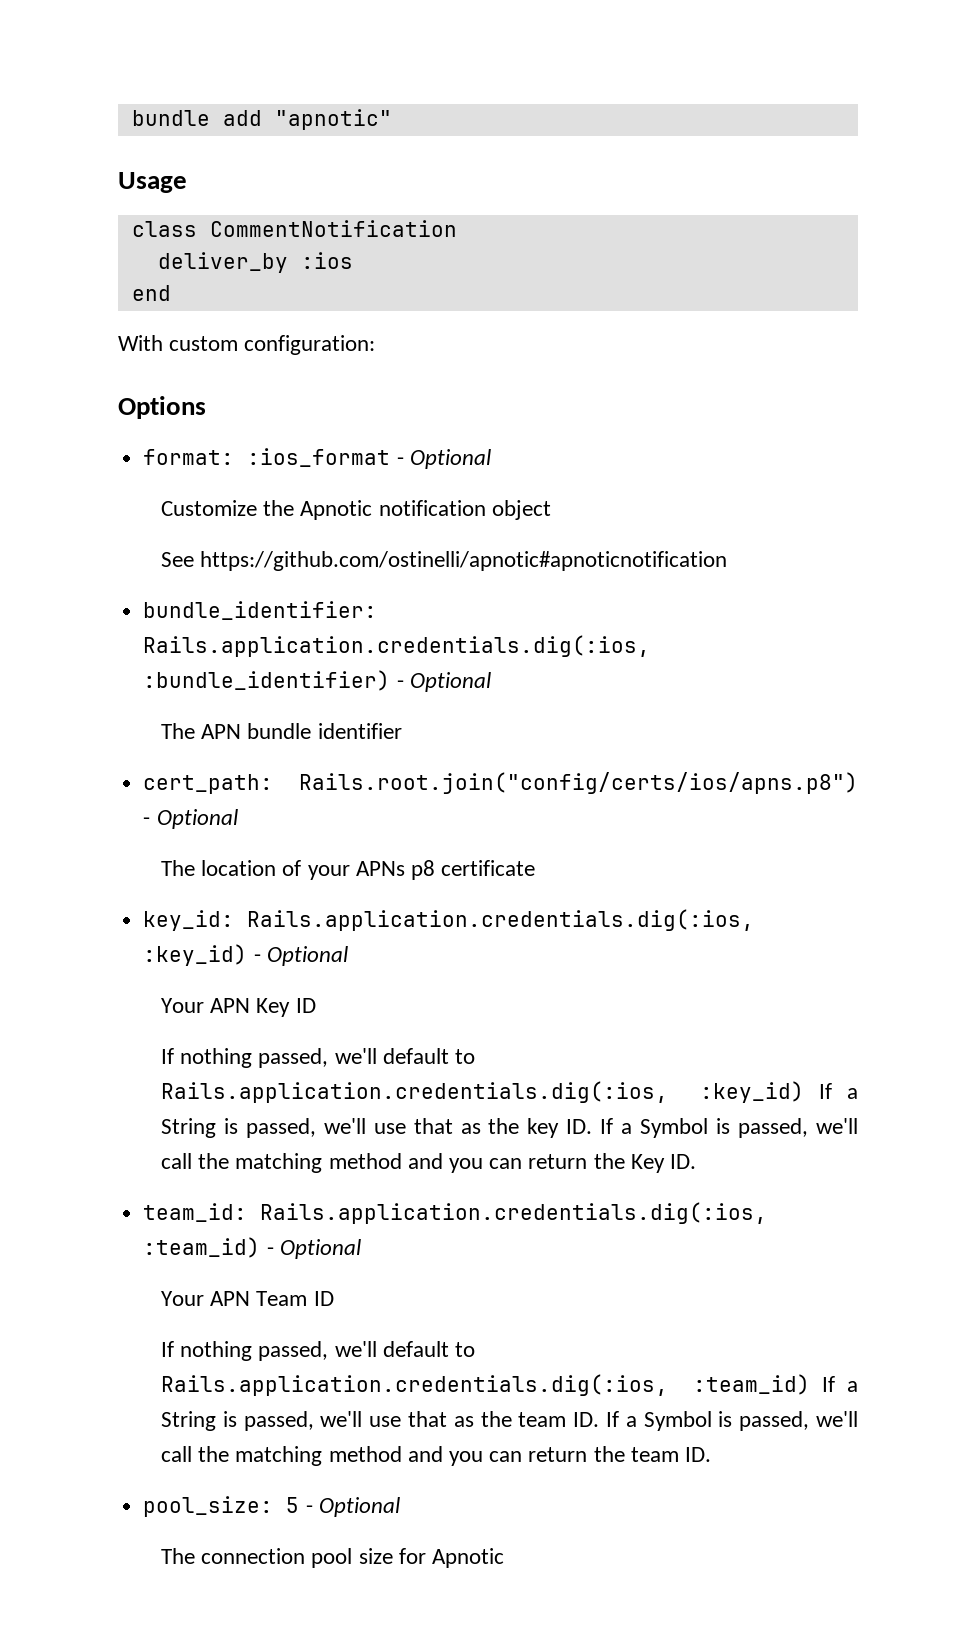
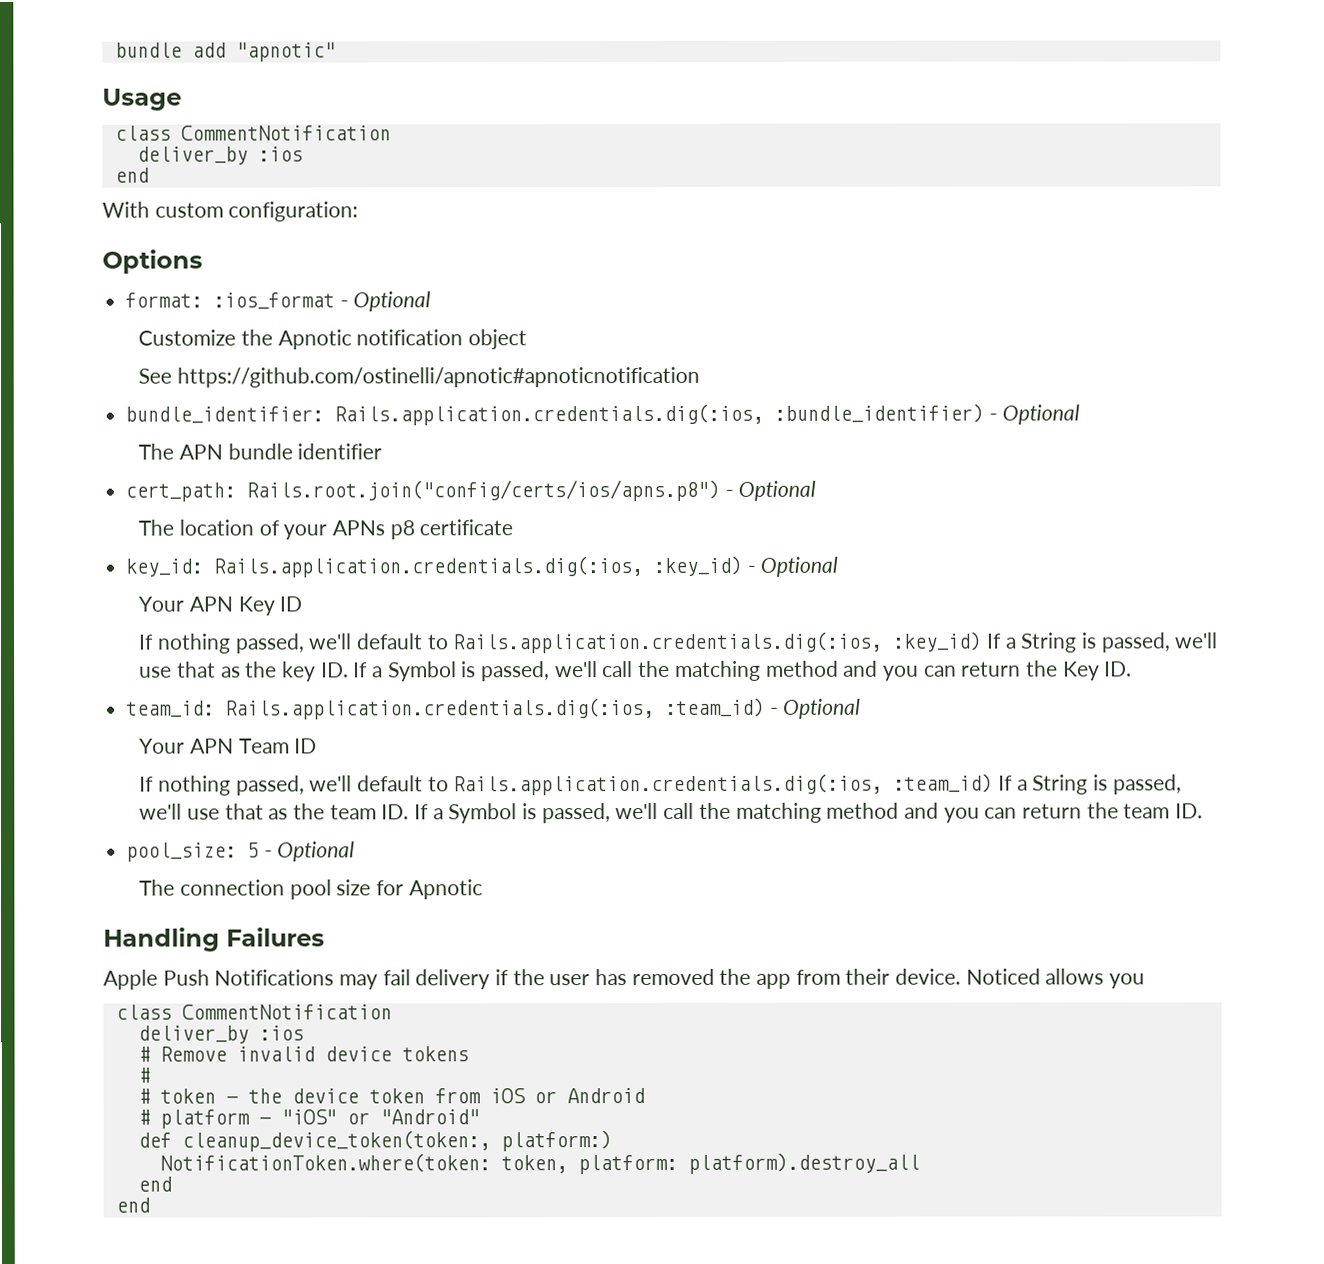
+ Handling Failures
+ Apple Push Notifications may fail delivery if the user has removed the app from their device. Noticed allows you
+ class CommentNotification
+ deliver_by :ios
+ # Remove invalid device tokens
+ #
+ # token - the device token from iOS or Android
+ # platform - "iOS" or "Android"
+ def cleanup_device_token(token:, platform:)
+ NotificationToken.where(token: token, platform: platform).destroy_all
+ end
+ end

